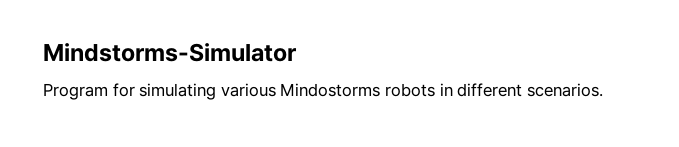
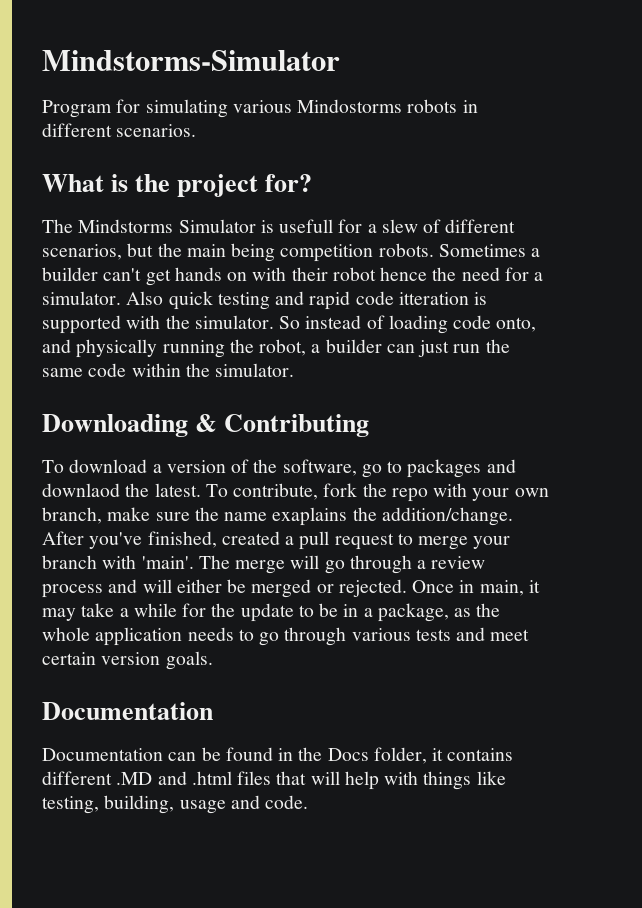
+ What is the project for?
+ The Mindstorms Simulator is usefull for a slew of different scenarios, but the main being competition robots. Sometimes a builder can't get hands on with their robot hence the need for a simulator. Also quick testing and rapid code itteration is supported with the simulator. So instead of loading code onto, and physically running the robot, a builder can just run the same code within the simulator.
+ Downloading & Contributing
+ To download a version of the software, go to packages and downlaod the latest. To contribute, fork the repo with your own branch, make sure the name exaplains the addition/change. After you've finished, created a pull request to merge your branch with 'main'. The merge will go through a review process and will either be merged or rejected. Once in main, it may take a while for the update to be in a package, as the whole application needs to go through various tests and meet certain version goals.
+ Documentation
+ Documentation can be found in the Docs folder, it contains different .MD and .html files that will help with things like testing, building, usage and code.

